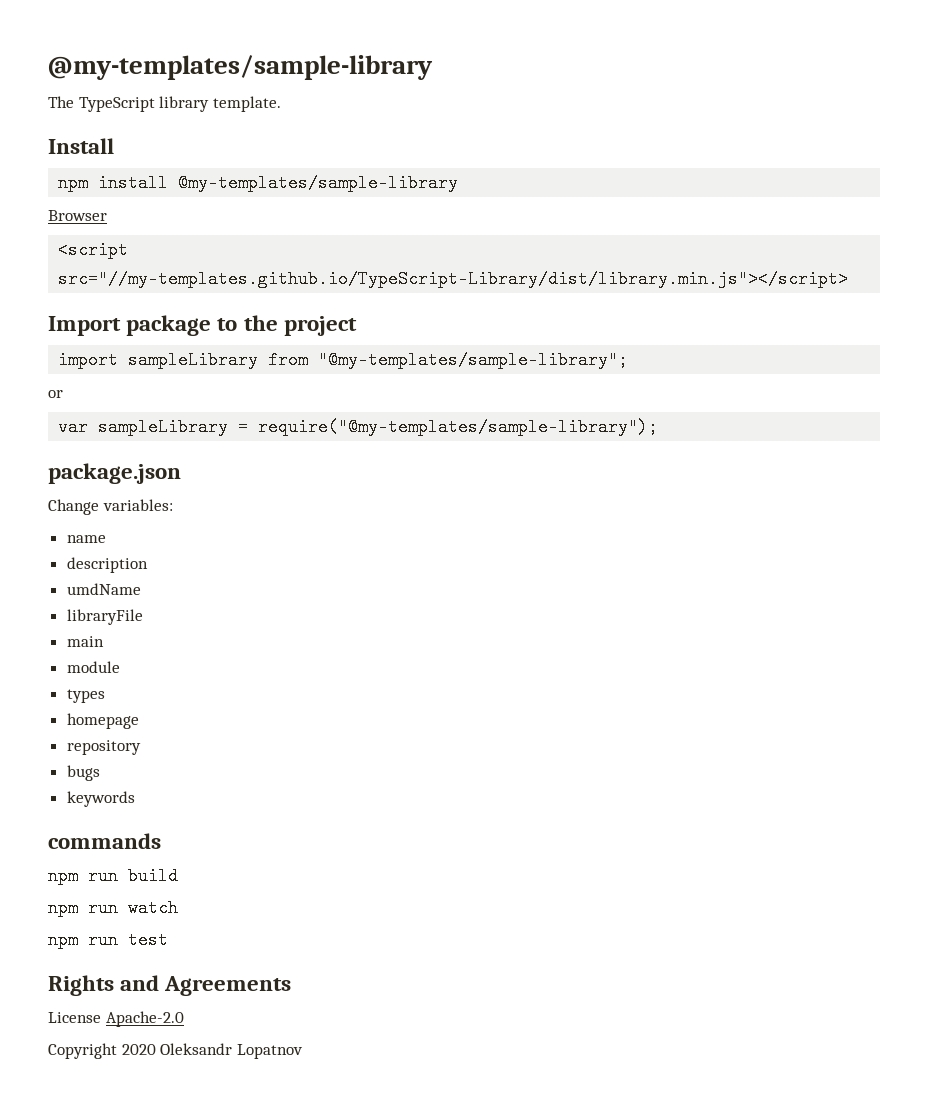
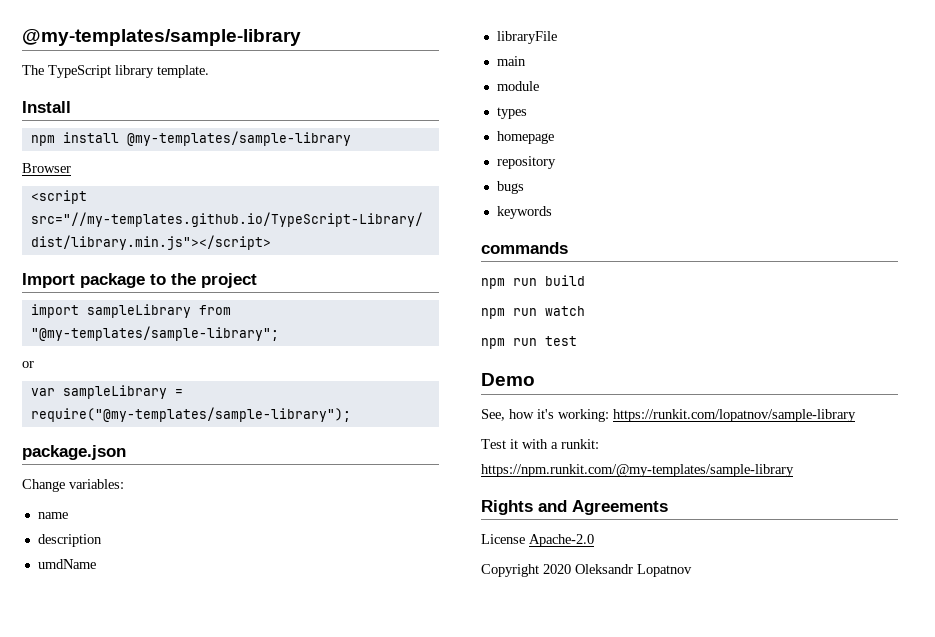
+ Demo
+ See, how it's working: https://runkit.com/lopatnov/sample-library
+ Test it with a runkit: https://npm.runkit.com/@my-templates/sample-library

